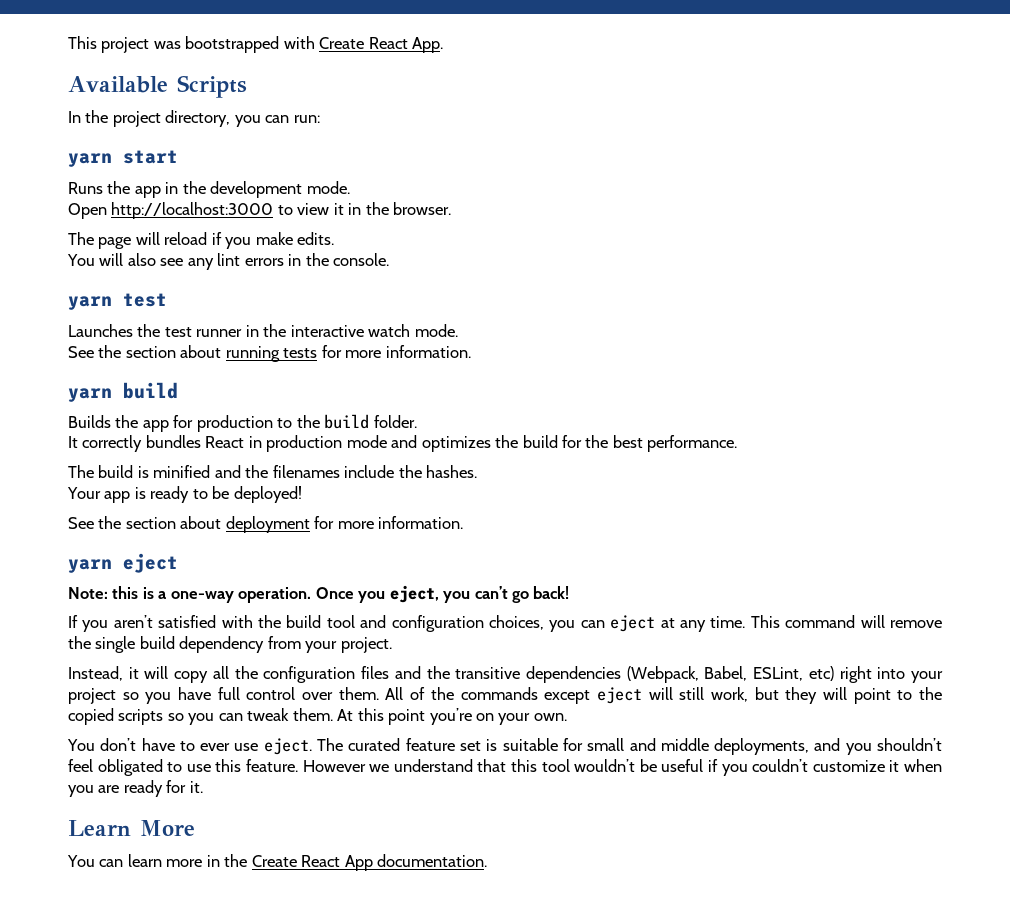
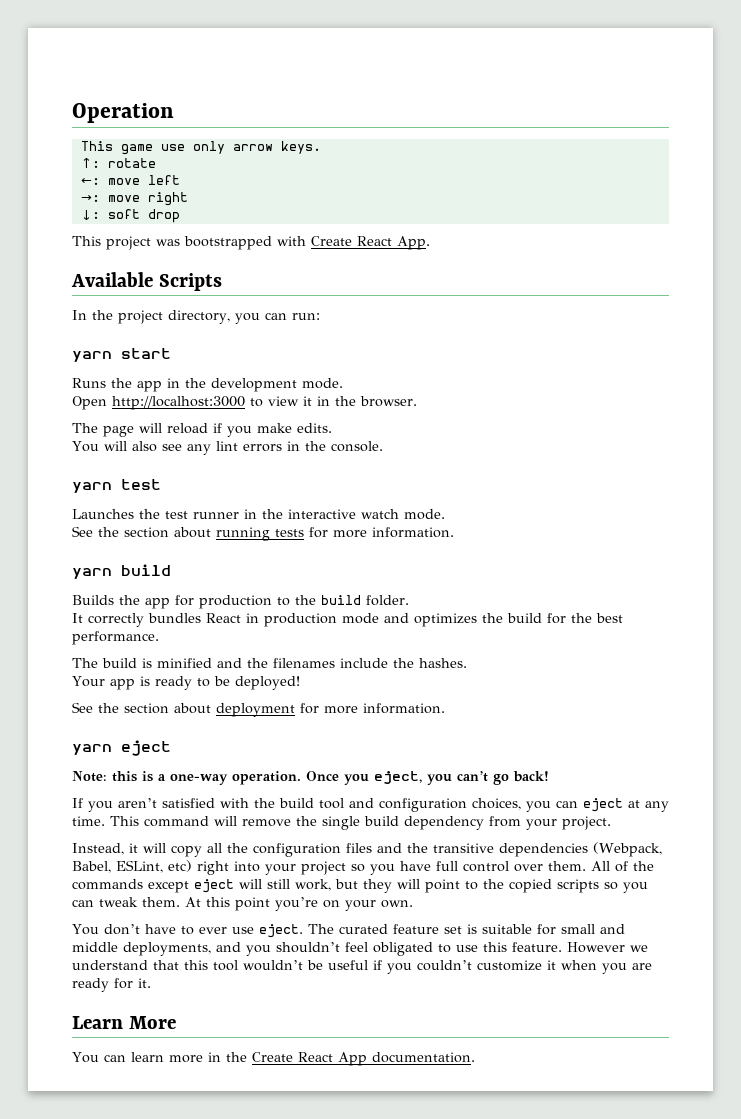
+ Operation
+ This game use only arrow keys.
+ ↑: rotate
+ ←: move left
+ →: move right
+ ↓: soft drop

